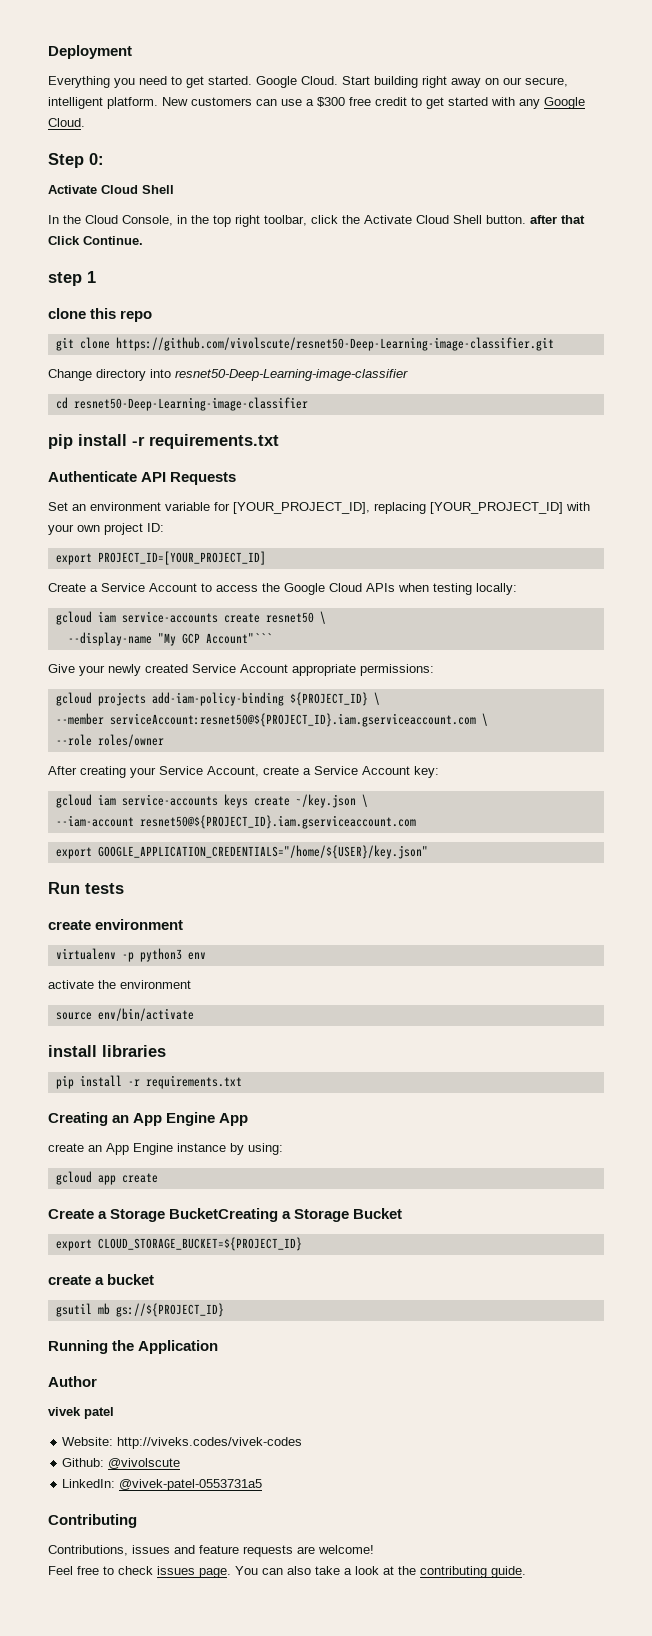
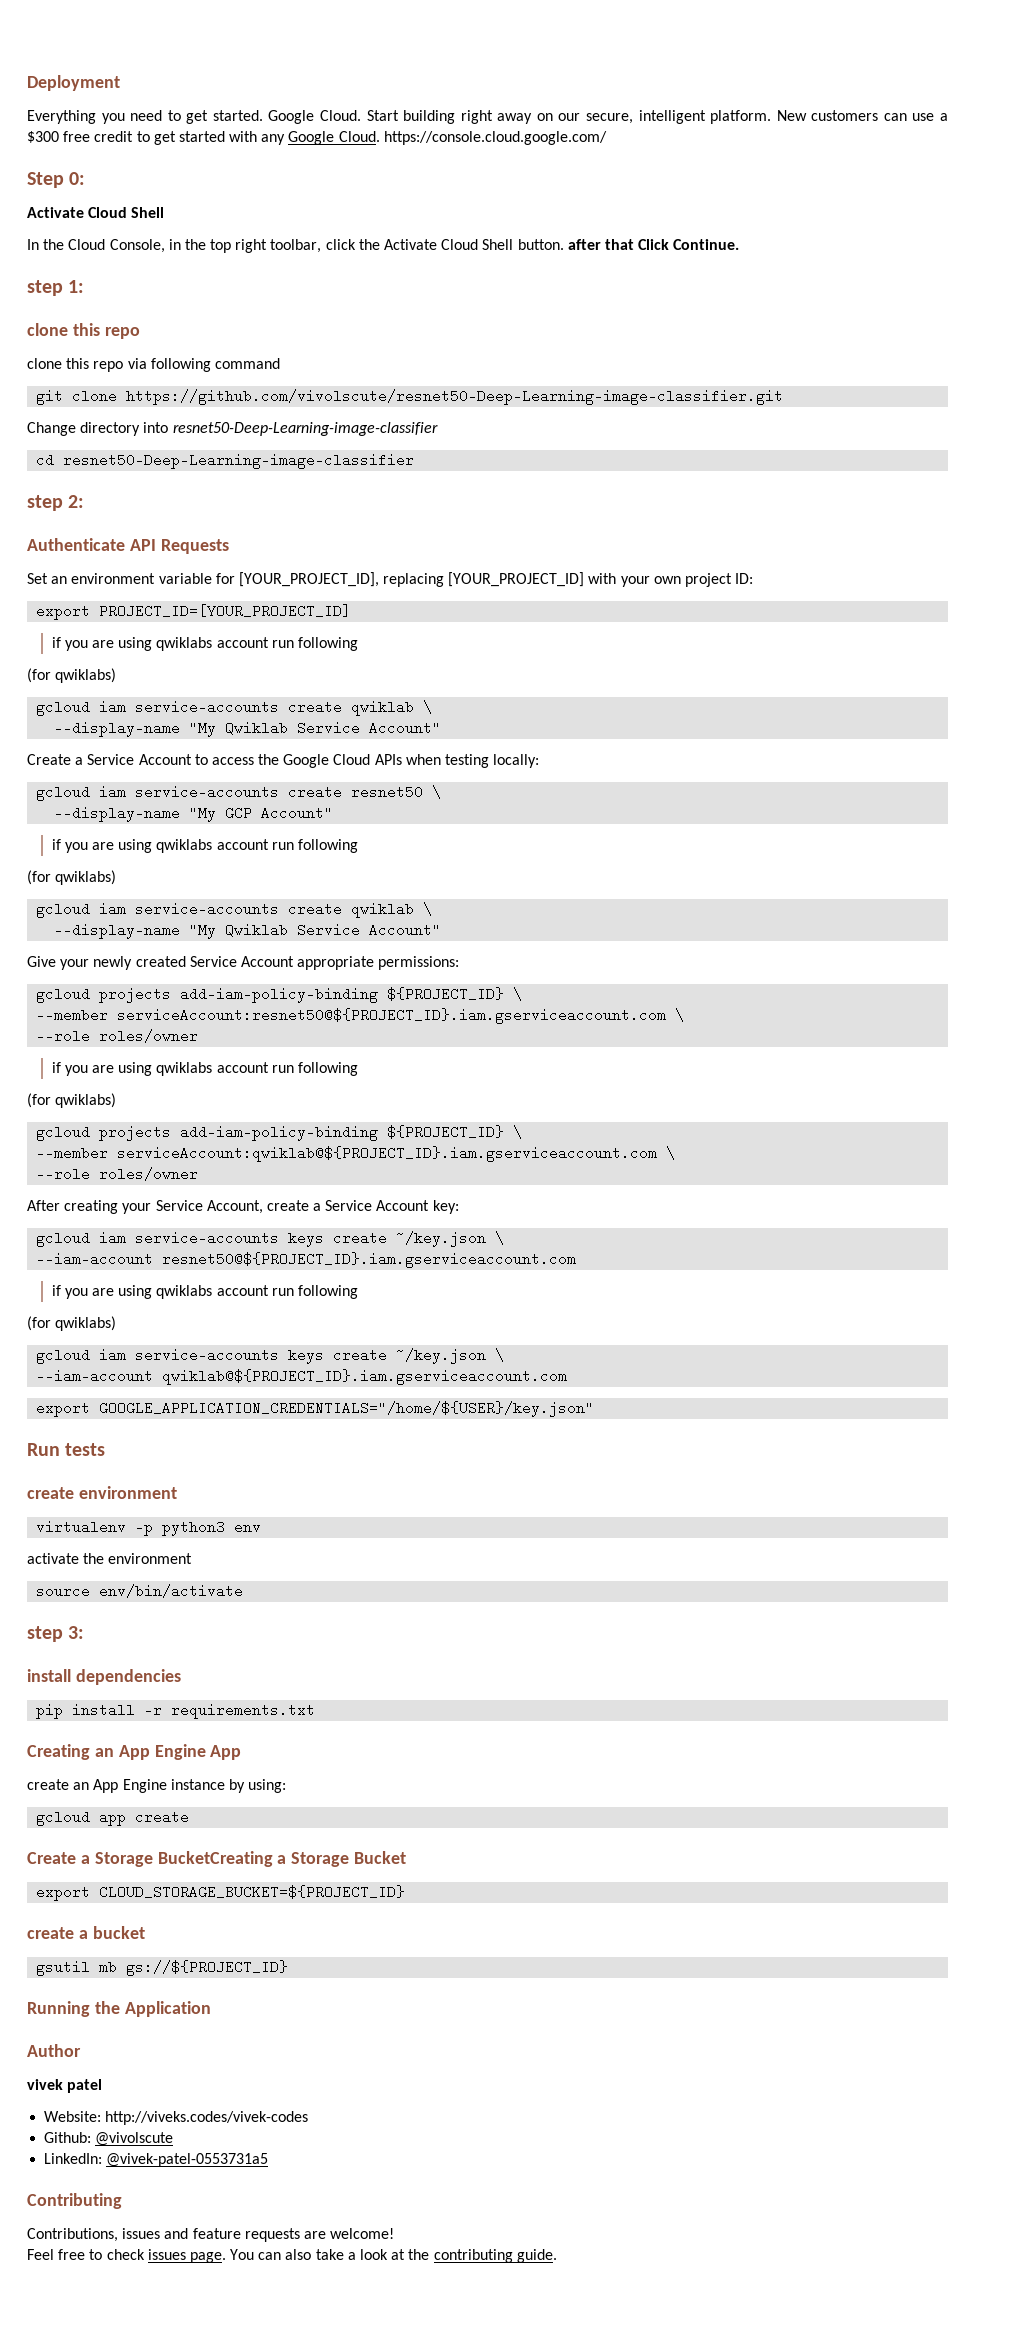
- New customers can use a $300 free credit to get started with any Google Cloud.
+ New customers can use a $300 free credit to get started with any Google Cloud. https://console.cloud.google.com/
- step 1
+ step 1:
  clone this repo
+ clone this repo via following command
  cd resnet50-Deep-Learning-image-classifier
- pip install -r requirements.txt
+ step 2:
  export PROJECT_ID=[YOUR_PROJECT_ID]
+ if you are using qwiklabs account run following
+ (for qwiklabs)
+ gcloud iam service-accounts create qwiklab \
+ --display-name "My Qwiklab Service Account"
- --display-name "My GCP Account"```
+ --display-name "My GCP Account"
+ if you are using qwiklabs account run following
+ (for qwiklabs)
+ gcloud iam service-accounts create qwiklab \
+ --display-name "My Qwiklab Service Account"
  --member serviceAccount:resnet50@${PROJECT_ID}.iam.gserviceaccount.com \
+ --role roles/owner
+ if you are using qwiklabs account run following
+ (for qwiklabs)
+ gcloud projects add-iam-policy-binding ${PROJECT_ID} \
+ --member serviceAccount:qwiklab@${PROJECT_ID}.iam.gserviceaccount.com \
  --iam-account resnet50@${PROJECT_ID}.iam.gserviceaccount.com
+ if you are using qwiklabs account run following
+ (for qwiklabs)
+ gcloud iam service-accounts keys create ~/key.json \
+ --iam-account qwiklab@${PROJECT_ID}.iam.gserviceaccount.com
- install libraries
+ step 3:
+ install dependencies

